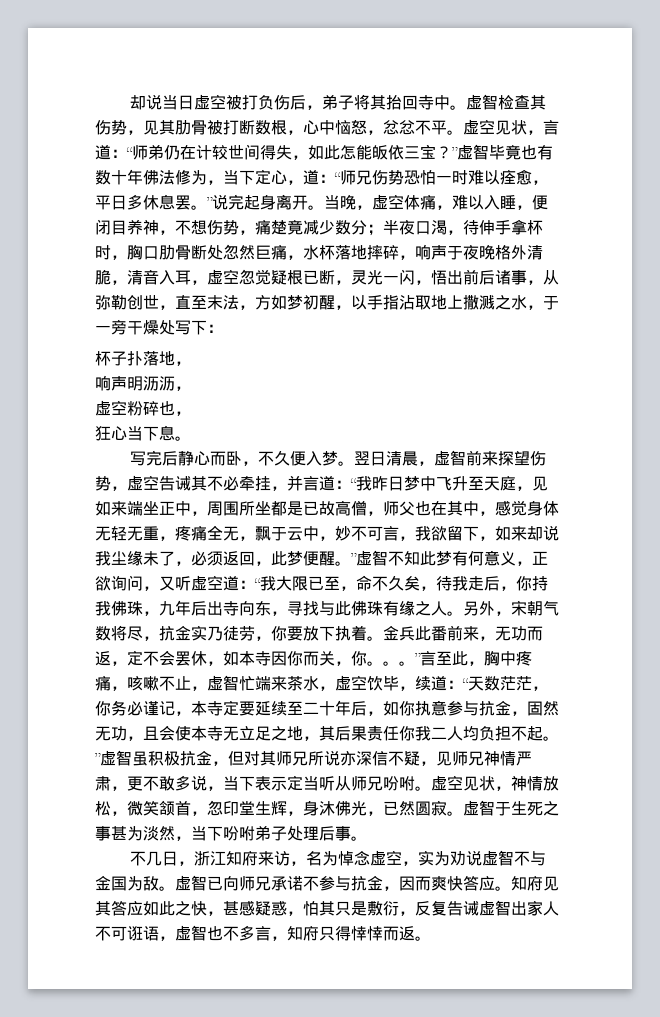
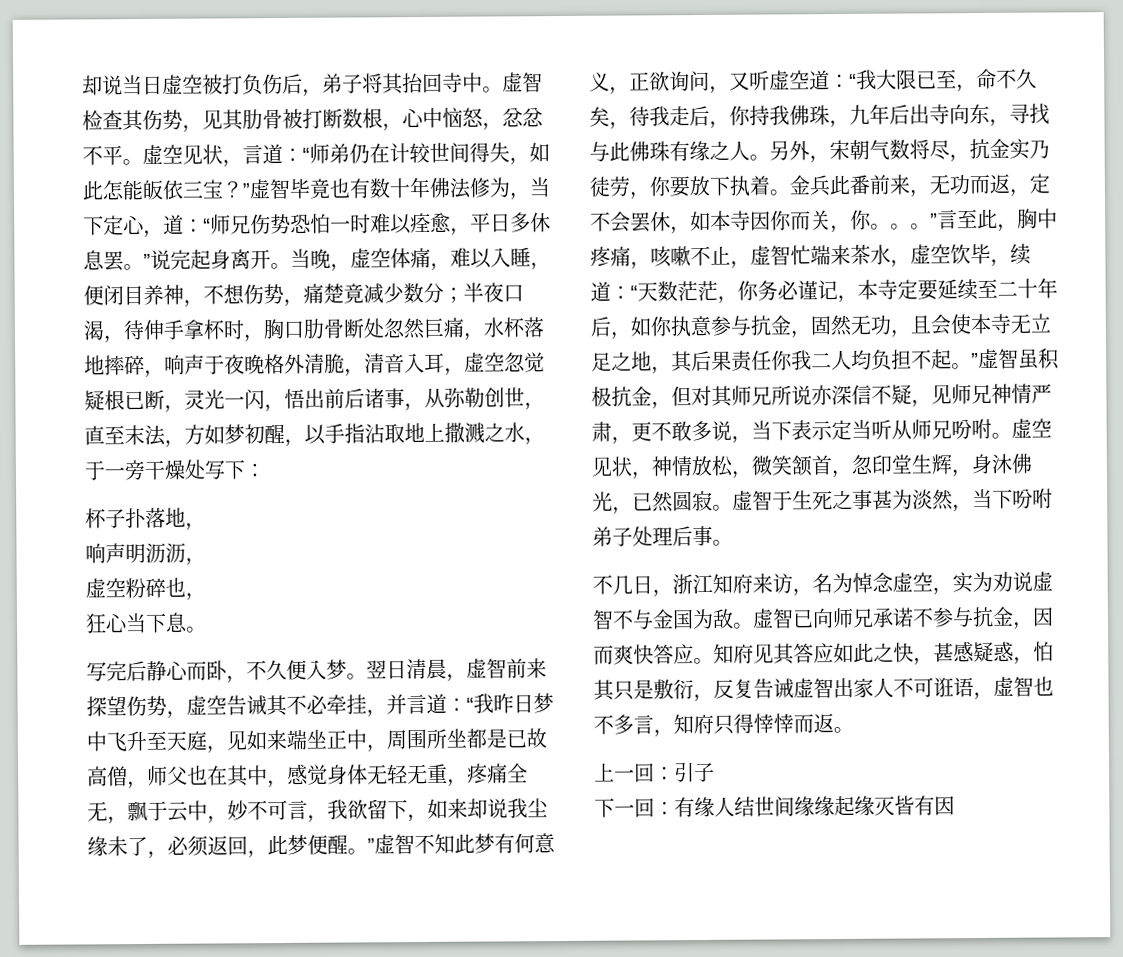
+ 上一回：引子
+ 下一回：有缘人结世间缘缘起缘灭皆有因

